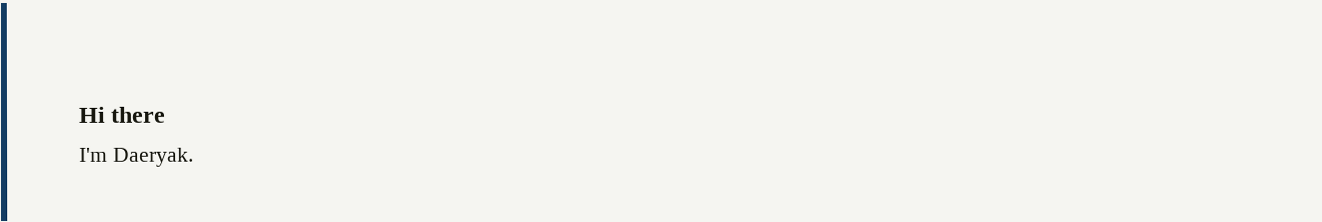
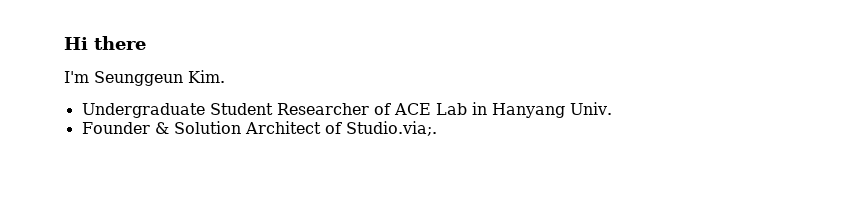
- I'm Daeryak.
+ I'm Seunggeun Kim.
+ Undergraduate Student Researcher of ACE Lab in Hanyang Univ.
+ Founder & Solution Architect of Studio.via;.

